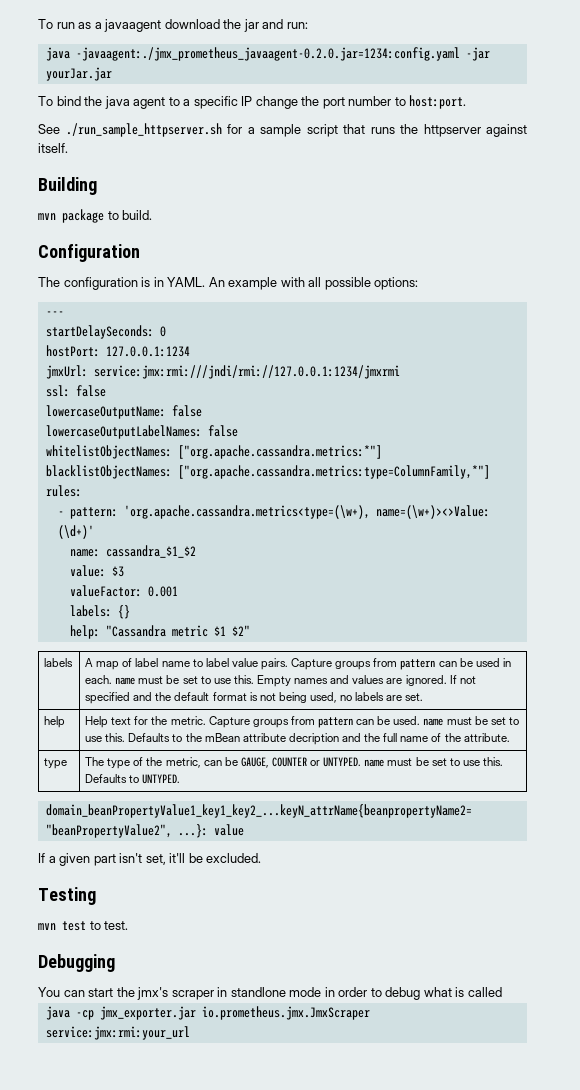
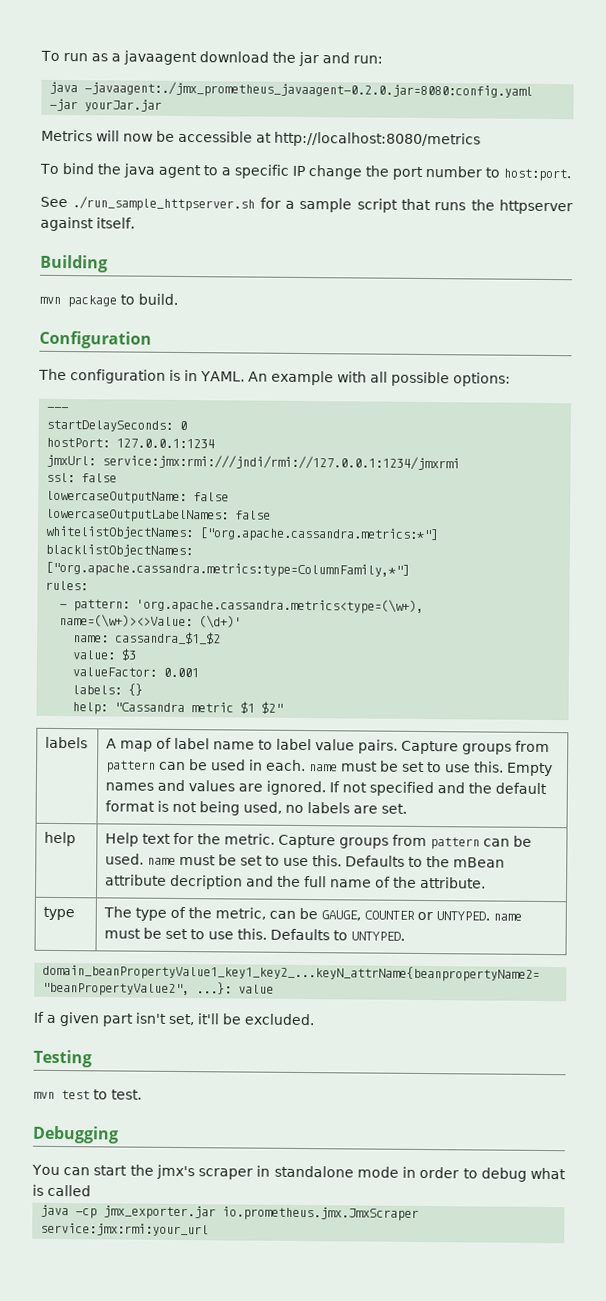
- java -javaagent:./jmx_prometheus_javaagent-0.2.0.jar=1234:config.yaml -jar yourJar.jar
+ java -javaagent:./jmx_prometheus_javaagent-0.2.0.jar=8080:config.yaml -jar yourJar.jar
+ Metrics will now be accessible at http://localhost:8080/metrics
- You can start the jmx's scraper in standlone mode in order to debug what is called
+ You can start the jmx's scraper in standalone mode in order to debug what is called

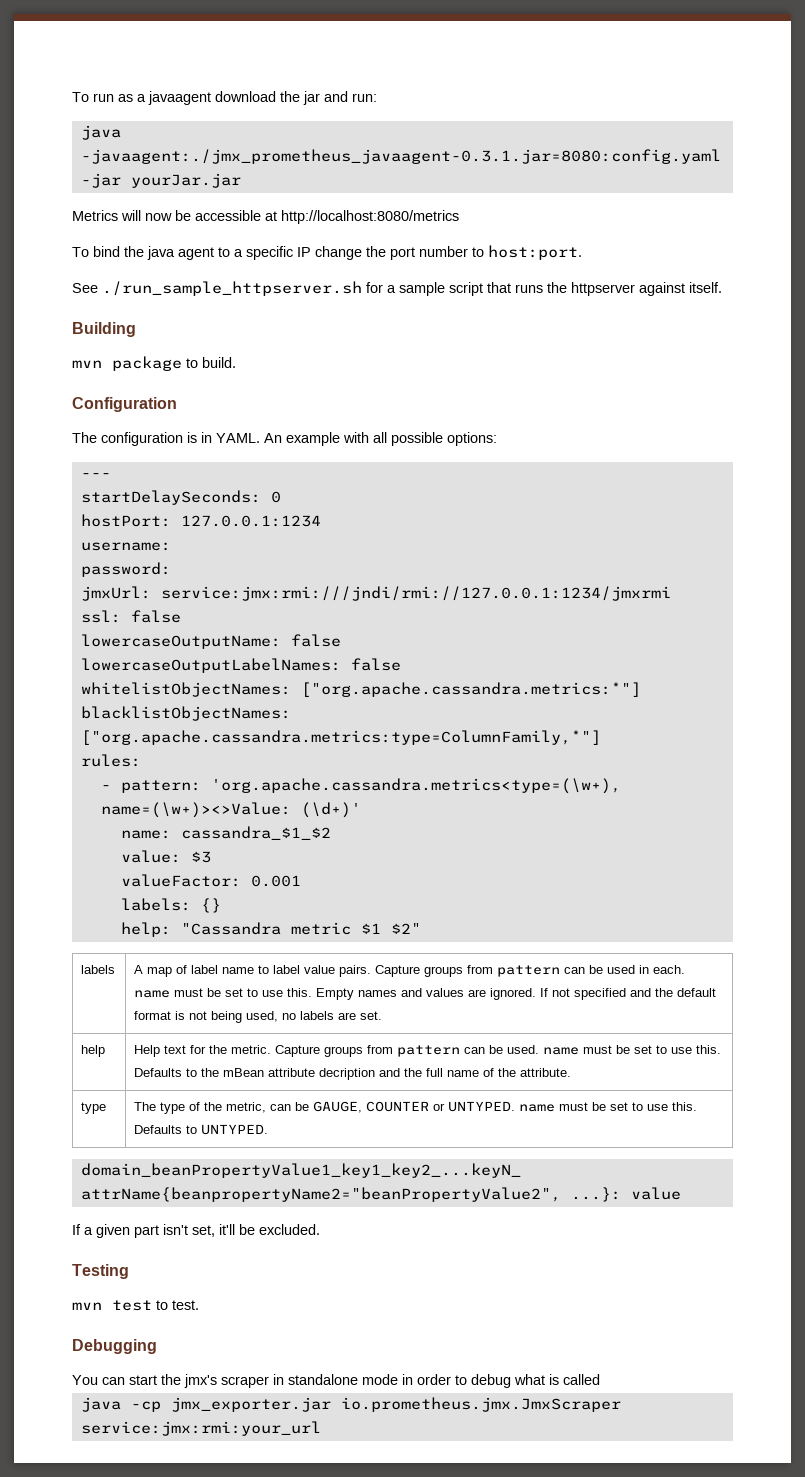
- java -javaagent:./jmx_prometheus_javaagent-0.2.0.jar=8080:config.yaml -jar yourJar.jar
+ java -javaagent:./jmx_prometheus_javaagent-0.3.1.jar=8080:config.yaml -jar yourJar.jar
+ username:
+ password:

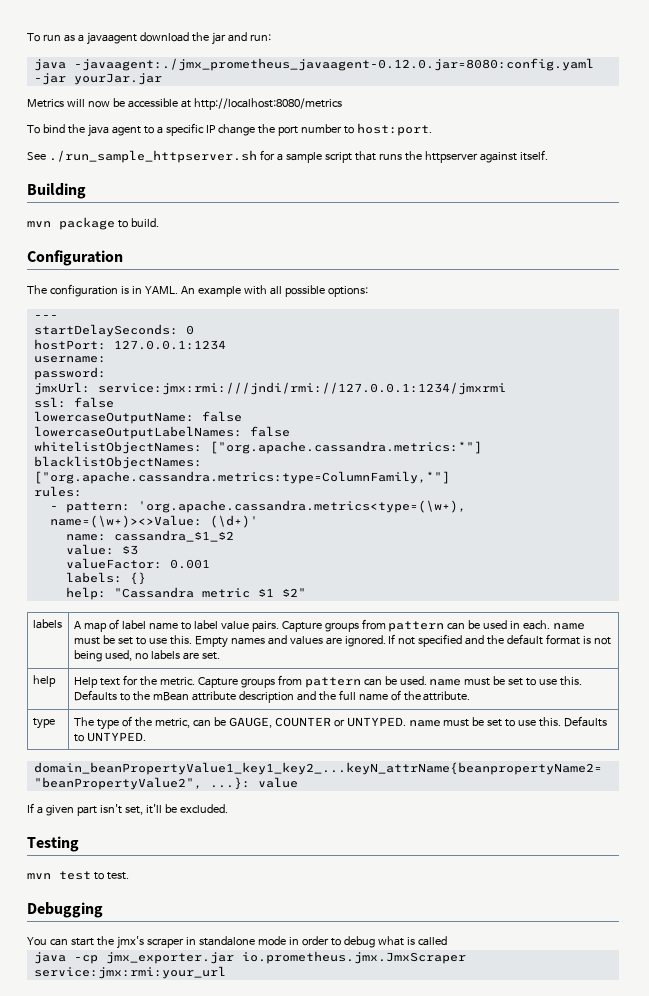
- java -javaagent:./jmx_prometheus_javaagent-0.3.1.jar=8080:config.yaml -jar yourJar.jar
+ java -javaagent:./jmx_prometheus_javaagent-0.12.0.jar=8080:config.yaml -jar yourJar.jar
- help | Help text for the metric. Capture groups from pattern can be used. name must be set to use this. Defaults to the mBean attribute decription and the full name of the attribute.
+ help | Help text for the metric. Capture groups from pattern can be used. name must be set to use this. Defaults to the mBean attribute description and the full name of the attribute.

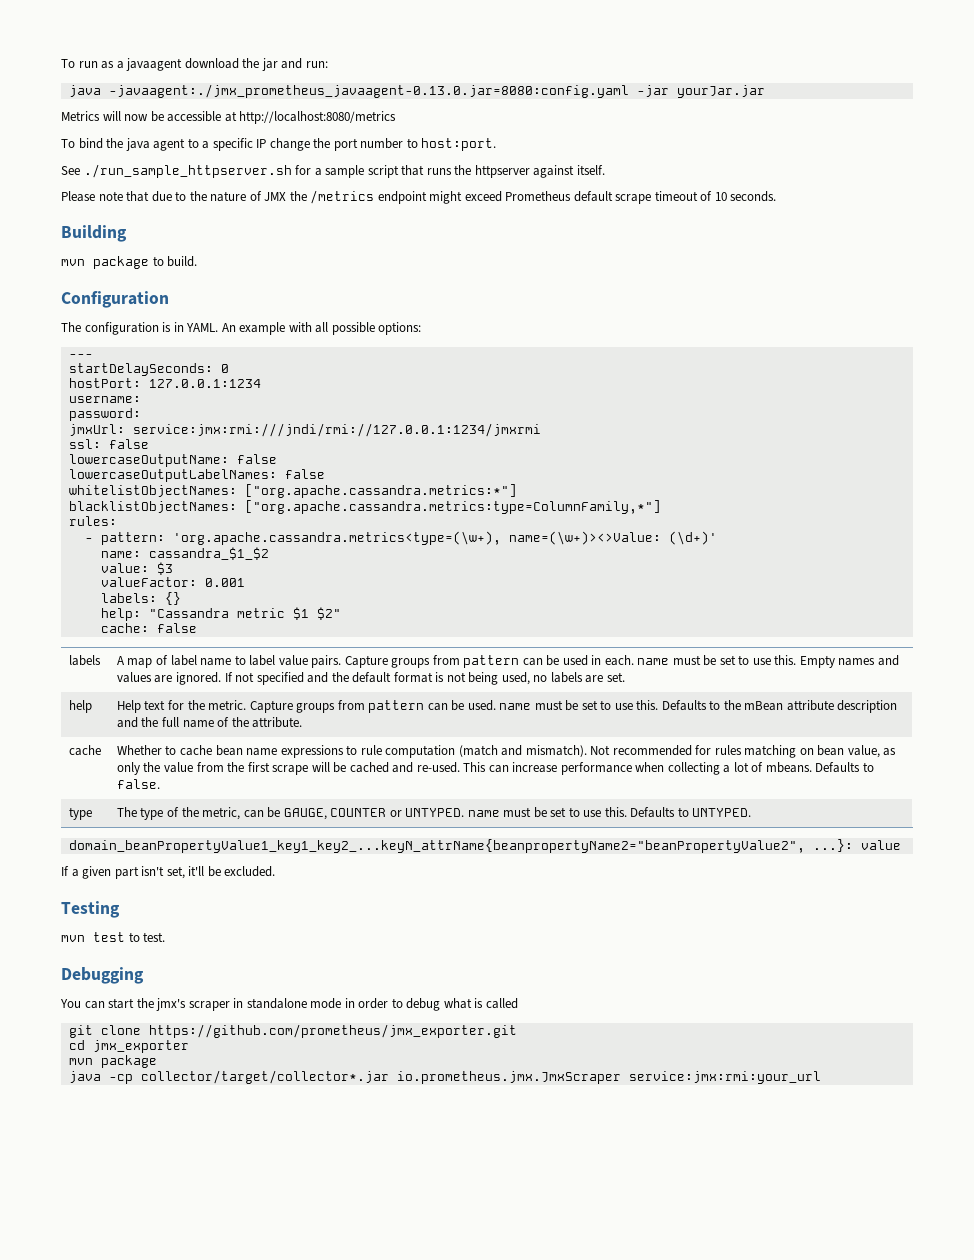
- java -javaagent:./jmx_prometheus_javaagent-0.12.0.jar=8080:config.yaml -jar yourJar.jar
+ java -javaagent:./jmx_prometheus_javaagent-0.13.0.jar=8080:config.yaml -jar yourJar.jar
+ Please note that due to the nature of JMX the /metrics endpoint might exceed Prometheus default scrape timeout of 10 seconds.
+ cache: false
+ cache | Whether to cache bean name expressions to rule computation (match and mismatch). Not recommended for rules matching on bean value, as only the value from the first scrape will be cached and re-used. This can increase performance when collecting a lot of mbeans. Defaults to false.
+ git clone https://github.com/prometheus/jmx_exporter.git
+ cd jmx_exporter
+ mvn package
- java -cp jmx_exporter.jar io.prometheus.jmx.JmxScraper service:jmx:rmi:your_url
+ java -cp collector/target/collector*.jar io.prometheus.jmx.JmxScraper service:jmx:rmi:your_url

